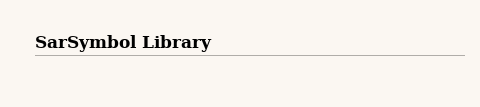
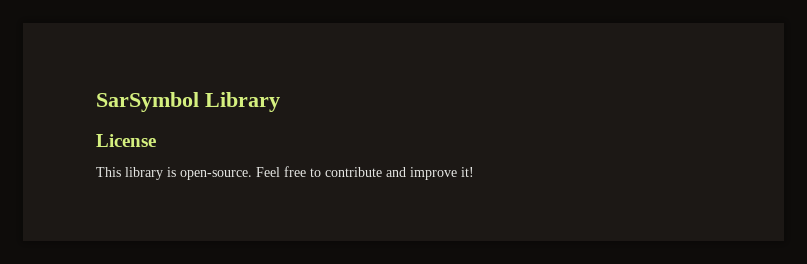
+ License
+ This library is open-source. Feel free to contribute and improve it!

